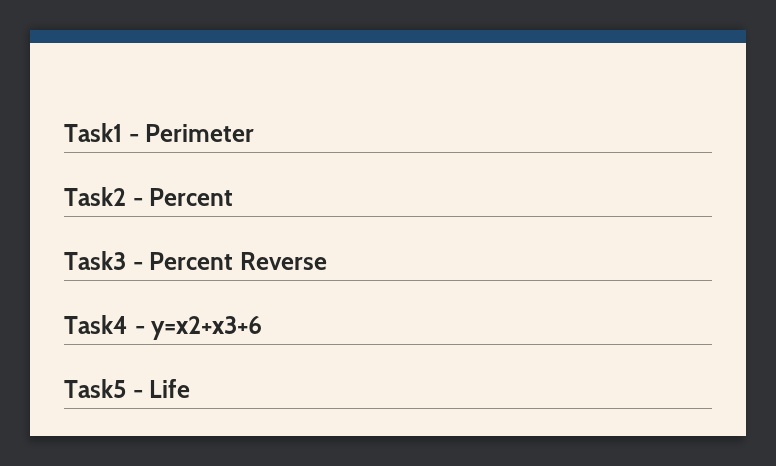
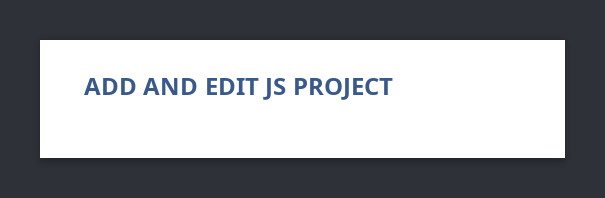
- Task1 - Perimeter
- Task2 - Percent
- Task3 - Percent Reverse
- Task4 - y=x2+x3+6
- Task5 - Life
+ ADD AND EDIT JS PROJECT

